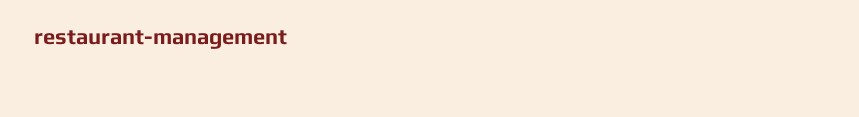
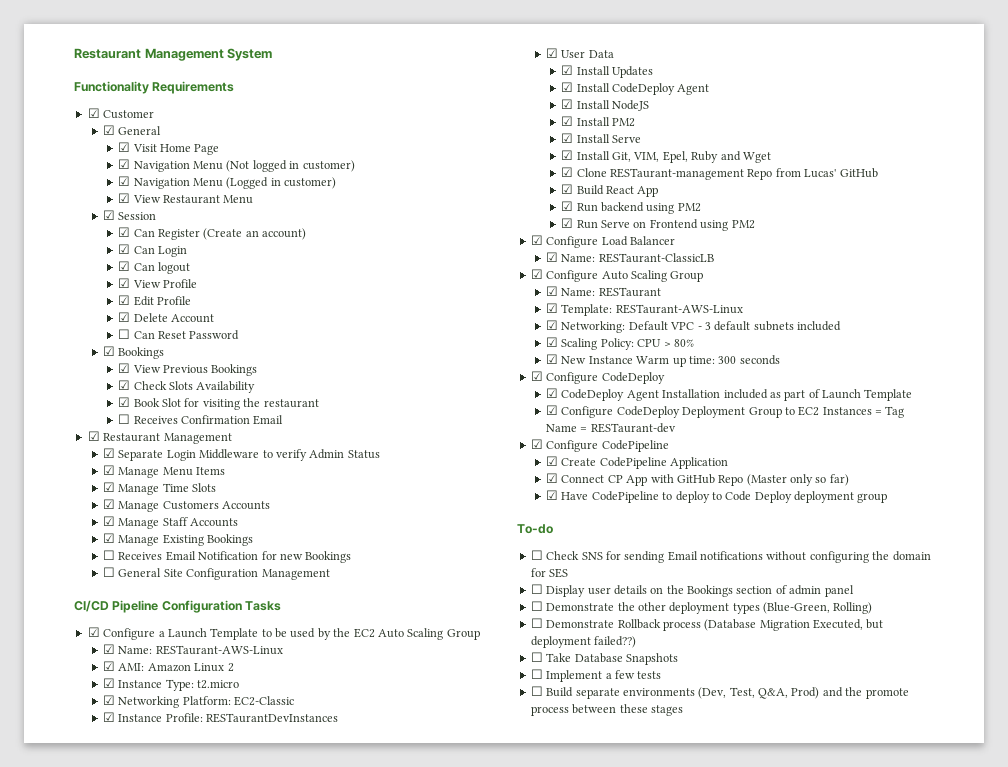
- restaurant-management
+ Restaurant Management System
+ Functionality Requirements
+ ☑ Customer
+ ☑ General
+ ☑ Visit Home Page
+ ☑ Navigation Menu (Not logged in customer)
+ ☑ Navigation Menu (Logged in customer)
+ ☑ View Restaurant Menu
+ ☑ Session
+ ☑ Can Register (Create an account)
+ ☑ Can Login
+ ☑ Can logout
+ ☑ View Profile
+ ☑ Edit Profile
+ ☑ Delete Account
+ ☐ Can Reset Password
+ ☑ Bookings
+ ☑ View Previous Bookings
+ ☑ Check Slots Availability
+ ☑ Book Slot for visiting the restaurant
+ ☐ Receives Confirmation Email
+ ☑ Restaurant Management
+ ☑ Separate Login Middleware to verify Admin Status
+ ☑ Manage Menu Items
+ ☑ Manage Time Slots
+ ☑ Manage Customers Accounts
+ ☑ Manage Staff Accounts
+ ☑ Manage Existing Bookings
+ ☐ Receives Email Notification for new Bookings
+ ☐ General Site Configuration Management
+ CI/CD Pipeline Configuration Tasks
+ ☑ Configure a Launch Template to be used by the EC2 Auto Scaling Group
+ ☑ Name: RESTaurant-AWS-Linux
+ ☑ AMI: Amazon Linux 2
+ ☑ Instance Type: t2.micro
+ ☑ Networking Platform: EC2-Classic
+ ☑ Instance Profile: RESTaurantDevInstances
+ ☑ User Data
+ ☑ Install Updates
+ ☑ Install CodeDeploy Agent
+ ☑ Install NodeJS
+ ☑ Install PM2
+ ☑ Install Serve
+ ☑ Install Git, VIM, Epel, Ruby and Wget
+ ☑ Clone RESTaurant-management Repo from Lucas' GitHub
+ ☑ Build React App
+ ☑ Run backend using PM2
+ ☑ Run Serve on Frontend using PM2
+ ☑ Configure Load Balancer
+ ☑ Name: RESTaurant-ClassicLB
+ ☑ Configure Auto Scaling Group
+ ☑ Name: RESTaurant
+ ☑ Template: RESTaurant-AWS-Linux
+ ☑ Networking: Default VPC - 3 default subnets included
+ ☑ Scaling Policy: CPU > 80%
+ ☑ New Instance Warm up time: 300 seconds
+ ☑ Configure CodeDeploy
+ ☑ CodeDeploy Agent Installation included as part of Launch Template
+ ☑ Configure CodeDeploy Deployment Group to EC2 Instances = Tag Name = RESTaurant-dev
+ ☑ Configure CodePipeline
+ ☑ Create CodePipeline Application
+ ☑ Connect CP App with GitHub Repo (Master only so far)
+ ☑ Have CodePipeline to deploy to Code Deploy deployment group
+ To-do
+ ☐ Check SNS for sending Email notifications without configuring the domain for SES
+ ☐ Display user details on the Bookings section of admin panel
+ ☐ Demonstrate the other deployment types (Blue-Green, Rolling)
+ ☐ Demonstrate Rollback process (Database Migration Executed, but deployment failed??)
+ ☐ Take Database Snapshots
+ ☐ Implement a few tests
+ ☐ Build separate environments (Dev, Test, Q&A, Prod) and the promote process between these stages

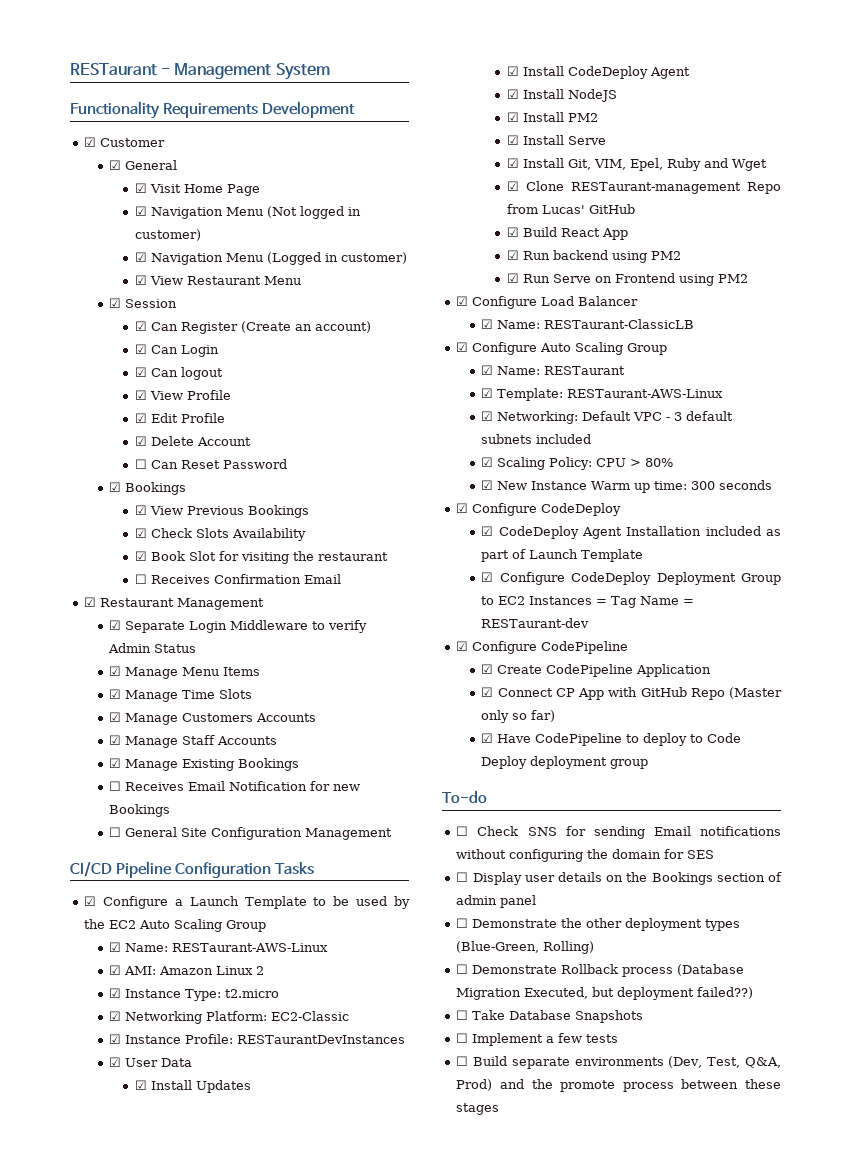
- Restaurant Management System
+ RESTaurant - Management System
- Functionality Requirements
+ Functionality Requirements Development

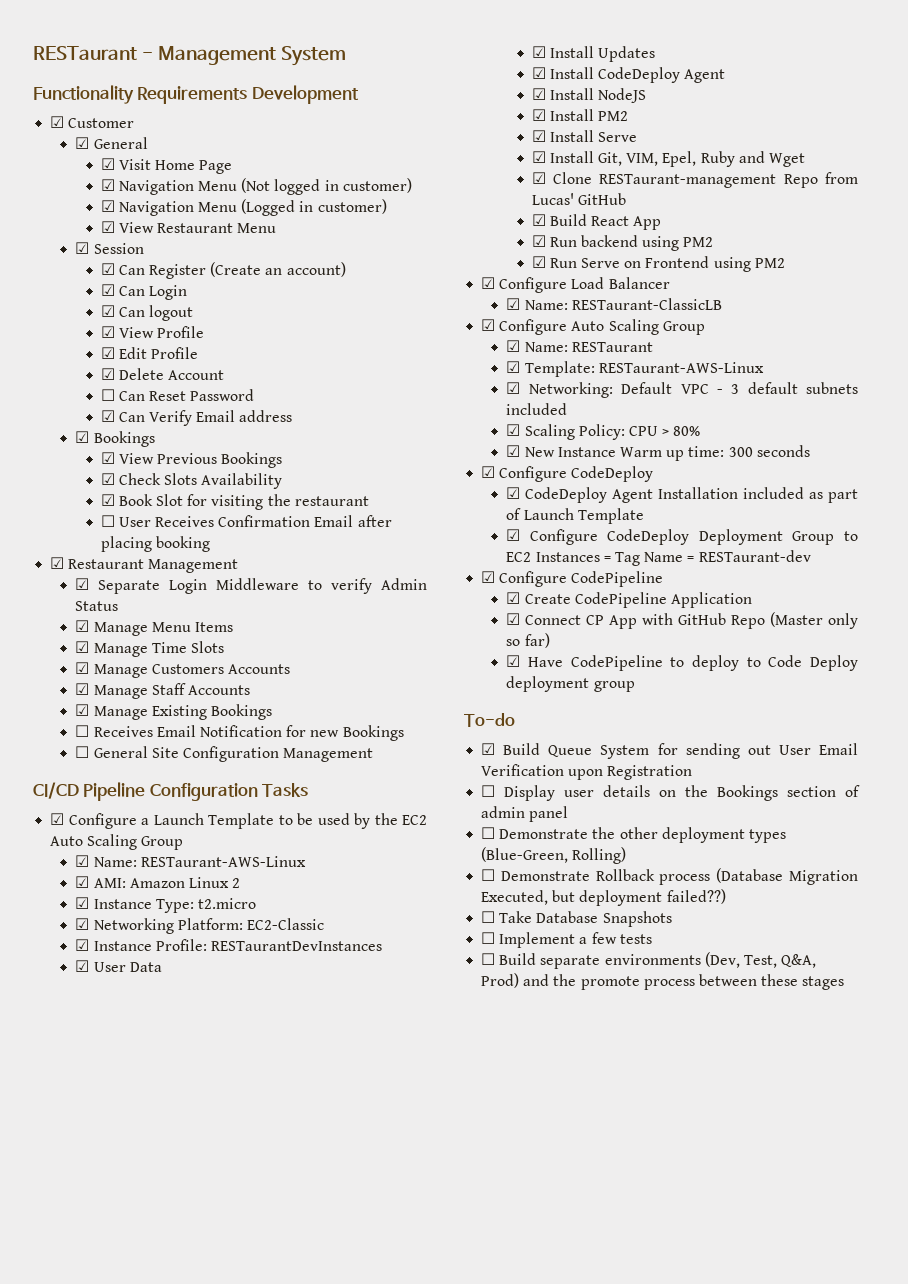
+ ☑ Can Verify Email address
- ☐ Receives Confirmation Email
+ ☐ User Receives Confirmation Email after placing booking
- ☐ Check SNS for sending Email notifications without configuring the domain for SES
+ ☑ Build Queue System for sending out User Email Verification upon Registration

